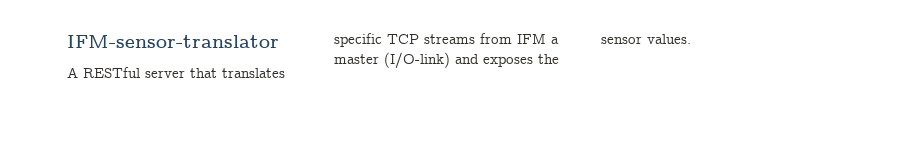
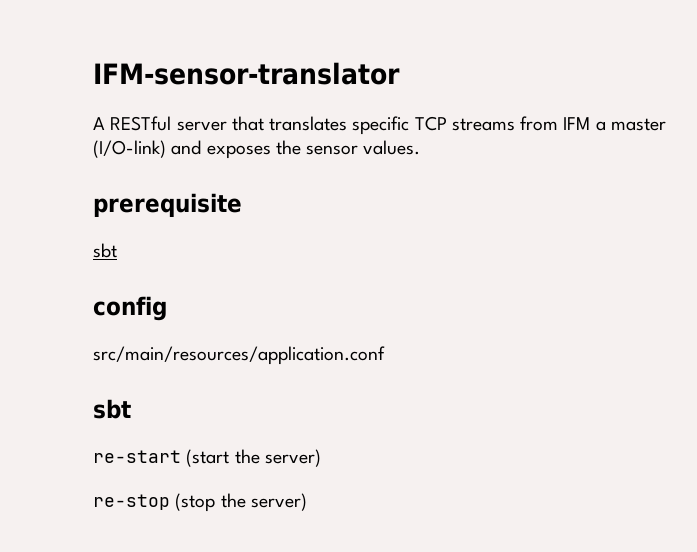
+ prerequisite
+ sbt
+ config
+ src/main/resources/application.conf
+ sbt
+ re-start (start the server)
+ re-stop (stop the server)

